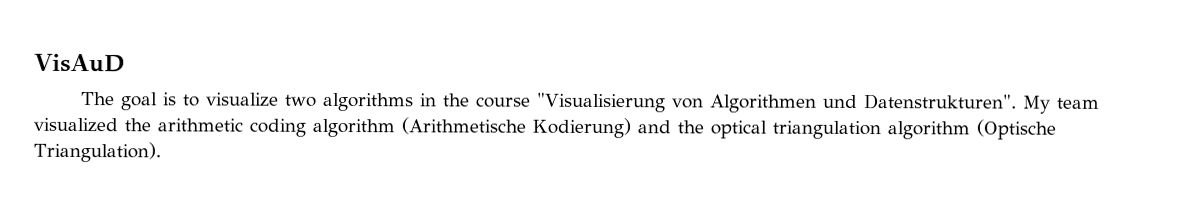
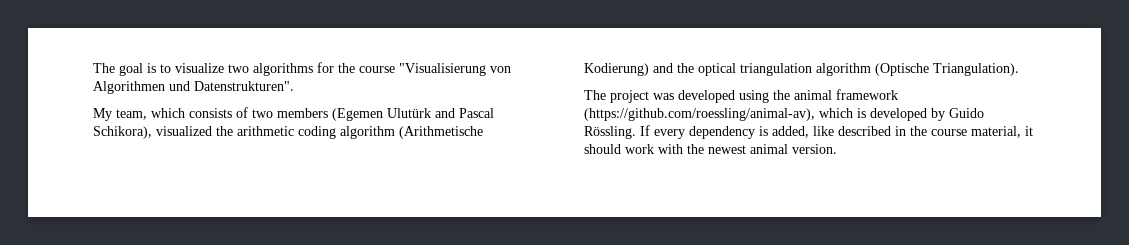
- VisAuD
- The goal is to visualize two algorithms in the course "Visualisierung von Algorithmen und Datenstrukturen". My team visualized the arithmetic coding algorithm (Arithmetische Kodierung) and the optical triangulation algorithm (Optische Triangulation).
+ The goal is to visualize two algorithms for the course "Visualisierung von Algorithmen und Datenstrukturen".
+ My team, which consists of two members (Egemen Ulutürk and Pascal Schikora), visualized the arithmetic coding algorithm (Arithmetische Kodierung) and the optical triangulation algorithm (Optische Triangulation).
+ The project was developed using the animal framework (https://github.com/roessling/animal-av), which is developed by Guido Rössling. If every dependency is added, like described in the course material, it should work with the newest animal version.

